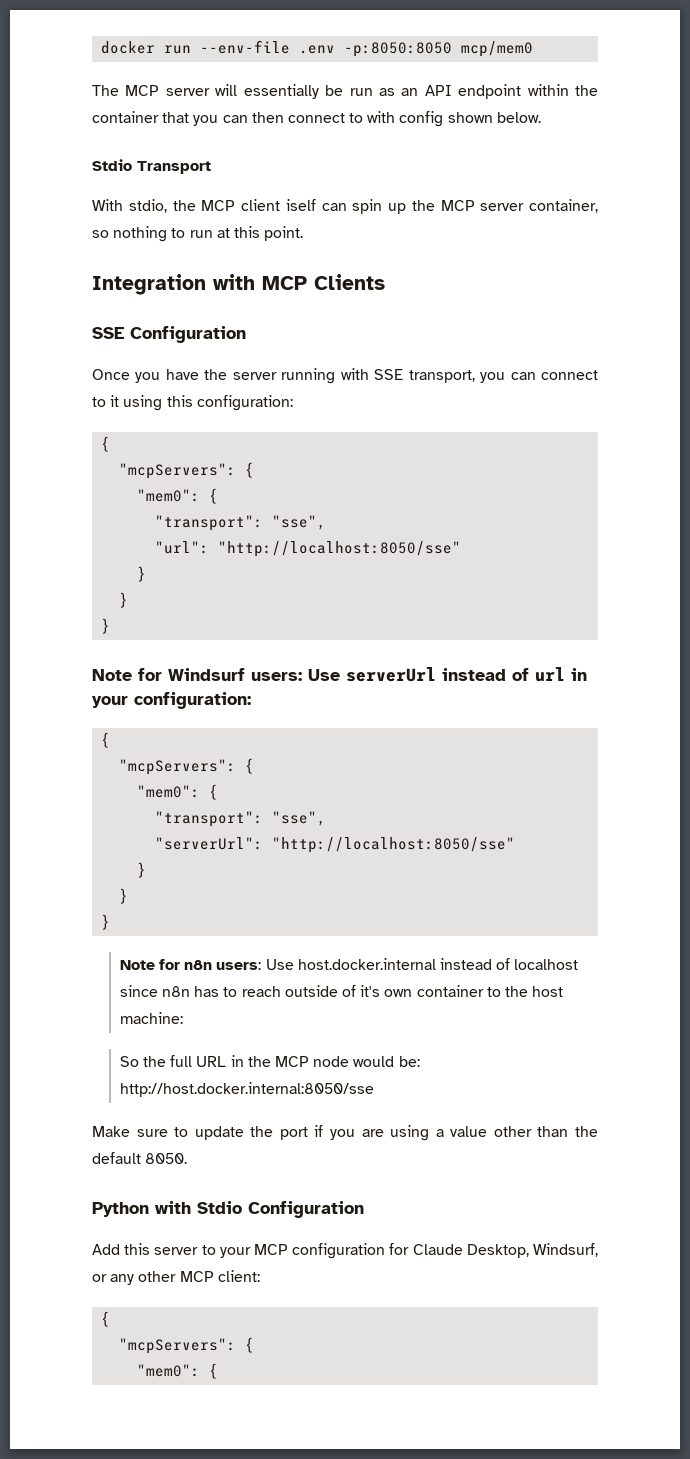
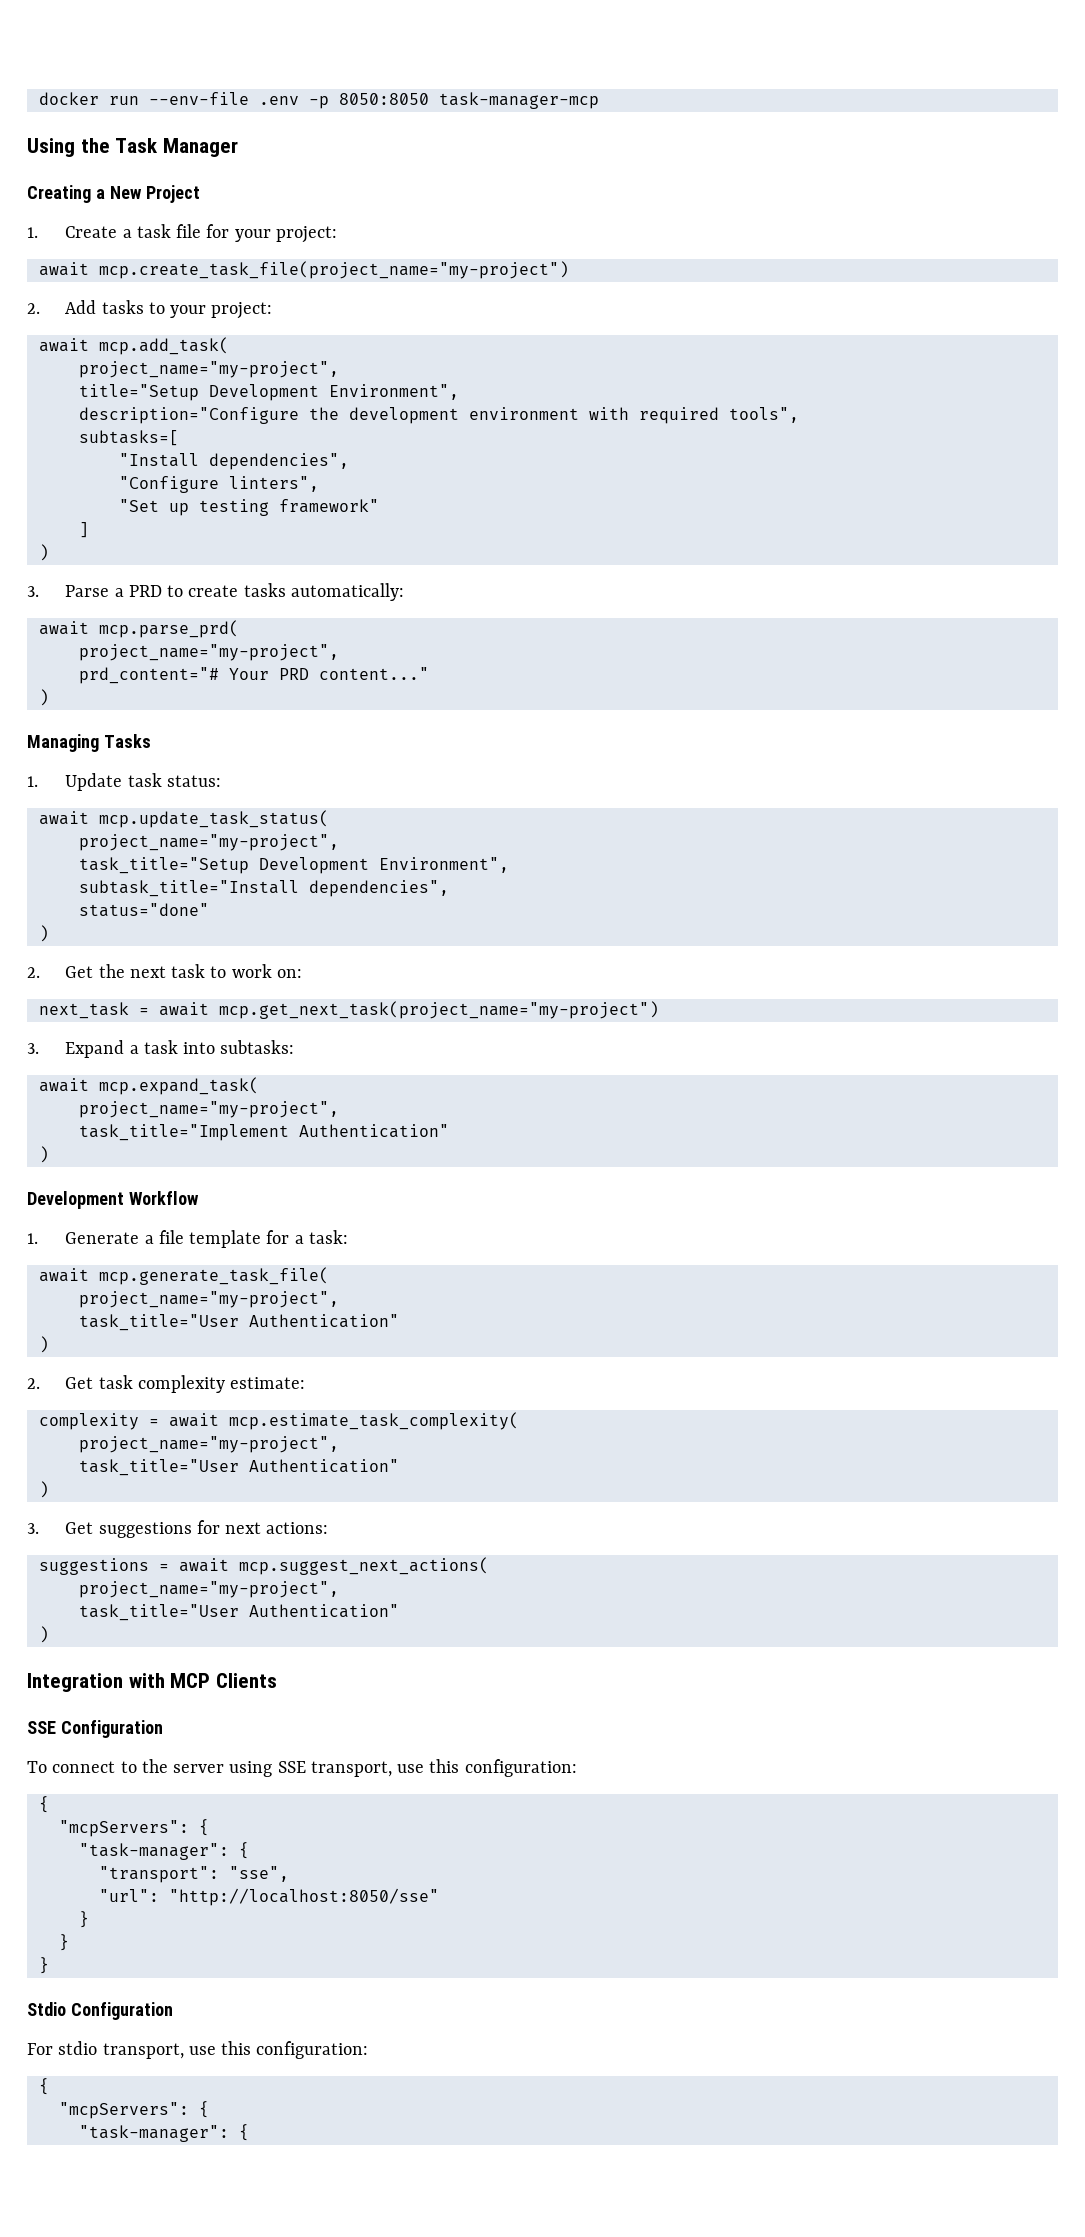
- docker run --env-file .env -p:8050:8050 mcp/mem0
- The MCP server will essentially be run as an API endpoint within the container that you can then connect to with config shown below.
- Stdio Transport
- With stdio, the MCP client iself can spin up the MCP server container, so nothing to run at this point.
+ docker run --env-file .env -p 8050:8050 task-manager-mcp
+ Using the Task Manager
+ Creating a New Project
+ 1. Create a task file for your project:
+ await mcp.create_task_file(project_name="my-project")
+ 2. Add tasks to your project:
+ await mcp.add_task(
+ project_name="my-project",
+ title="Setup Development Environment",
+ description="Configure the development environment with required tools",
+ subtasks=[
+ "Install dependencies",
+ "Configure linters",
+ "Set up testing framework"
+ ]
+ )
+ 3. Parse a PRD to create tasks automatically:
+ await mcp.parse_prd(
+ project_name="my-project",
+ prd_content="# Your PRD content..."
+ )
+ Managing Tasks
+ 1. Update task status:
+ await mcp.update_task_status(
+ project_name="my-project",
+ task_title="Setup Development Environment",
+ subtask_title="Install dependencies",
+ status="done"
+ )
+ 2. Get the next task to work on:
+ next_task = await mcp.get_next_task(project_name="my-project")
+ 3. Expand a task into subtasks:
+ await mcp.expand_task(
+ project_name="my-project",
+ task_title="Implement Authentication"
+ )
+ Development Workflow
+ 1. Generate a file template for a task:
+ await mcp.generate_task_file(
+ project_name="my-project",
+ task_title="User Authentication"
+ )
+ 2. Get task complexity estimate:
+ complexity = await mcp.estimate_task_complexity(
+ project_name="my-project",
+ task_title="User Authentication"
+ )
+ 3. Get suggestions for next actions:
+ suggestions = await mcp.suggest_next_actions(
+ project_name="my-project",
+ task_title="User Authentication"
+ )
- Once you have the server running with SSE transport, you can connect to it using this configuration:
+ To connect to the server using SSE transport, use this configuration:
  {
  "mcpServers": {
- "mem0": {
+ "task-manager": {
- Note for Windsurf users: Use serverUrl instead of url in your configuration:
+ Stdio Configuration
+ For stdio transport, use this configuration:
  {
  "mcpServers": {
- "mem0": {
- "transport": "sse",
- "serverUrl": "http://localhost:8050/sse"
- }
- }
- }
- Note for n8n users: Use host.docker.internal instead of localhost since n8n has to reach outside of it's own container to the host machine:
- So the full URL in the MCP node would be: http://host.docker.internal:8050/sse
- Make sure to update the port if you are using a value other than the default 8050.
- Python with Stdio Configuration
- Add this server to your MCP configuration for Claude Desktop, Windsurf, or any other MCP client:
- {
- "mcpServers": {
- "mem0": {
+ "task-manager": {

